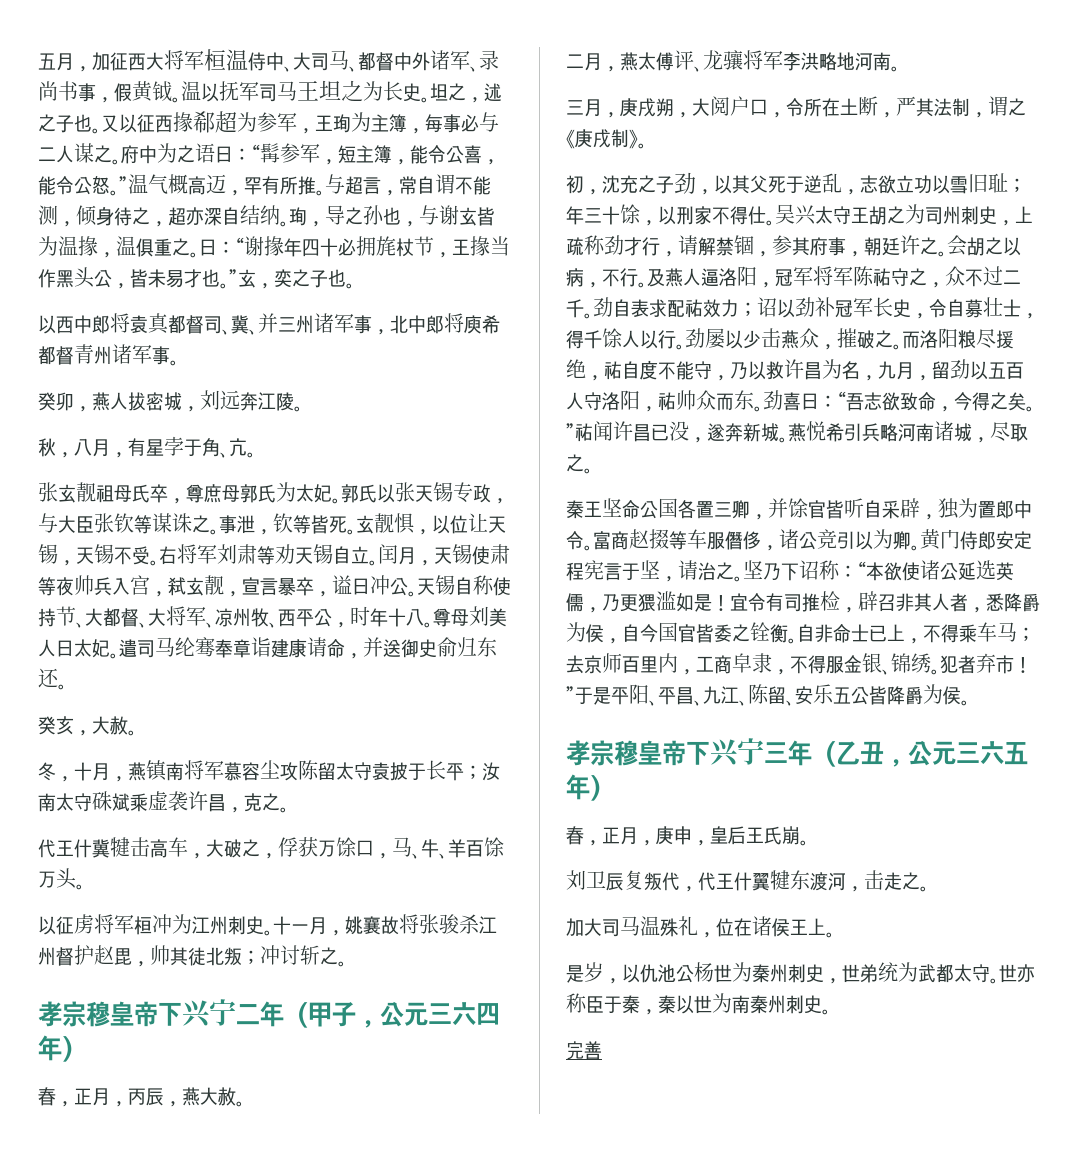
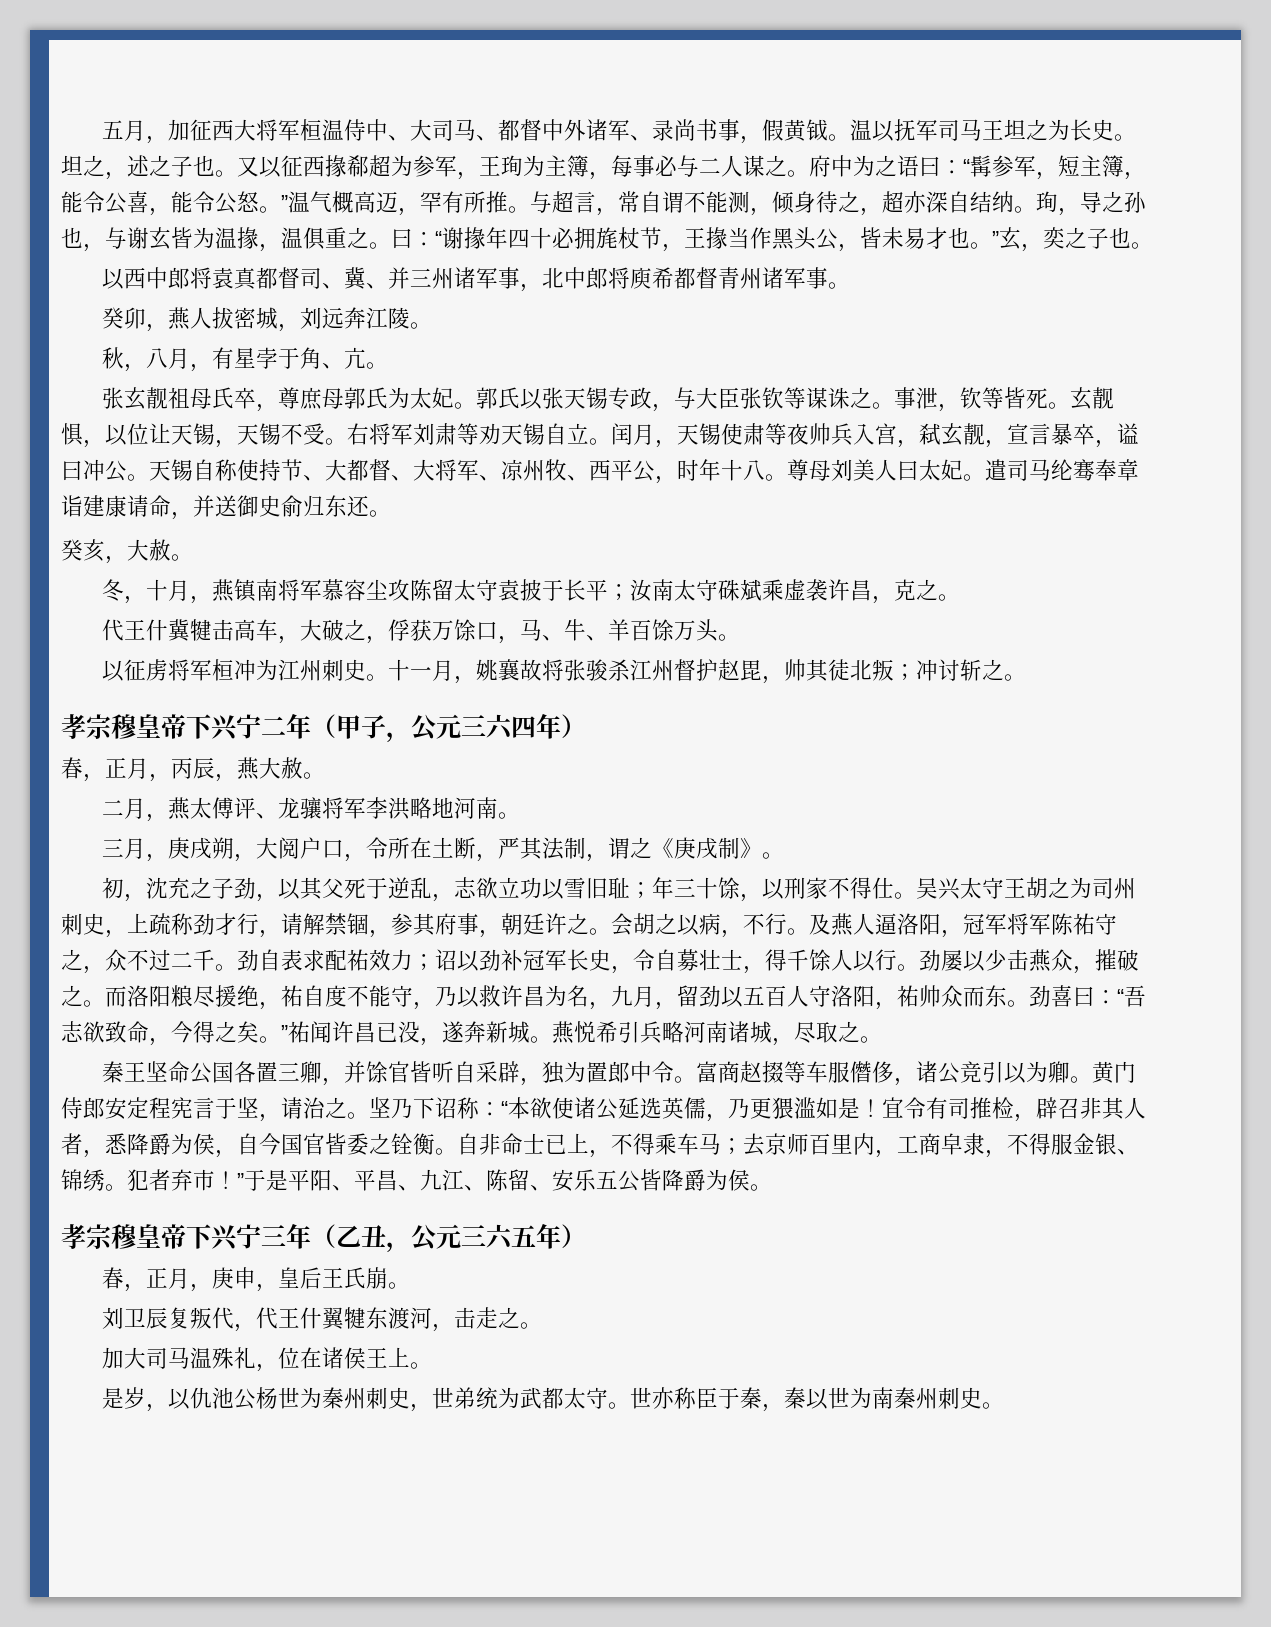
- 完善

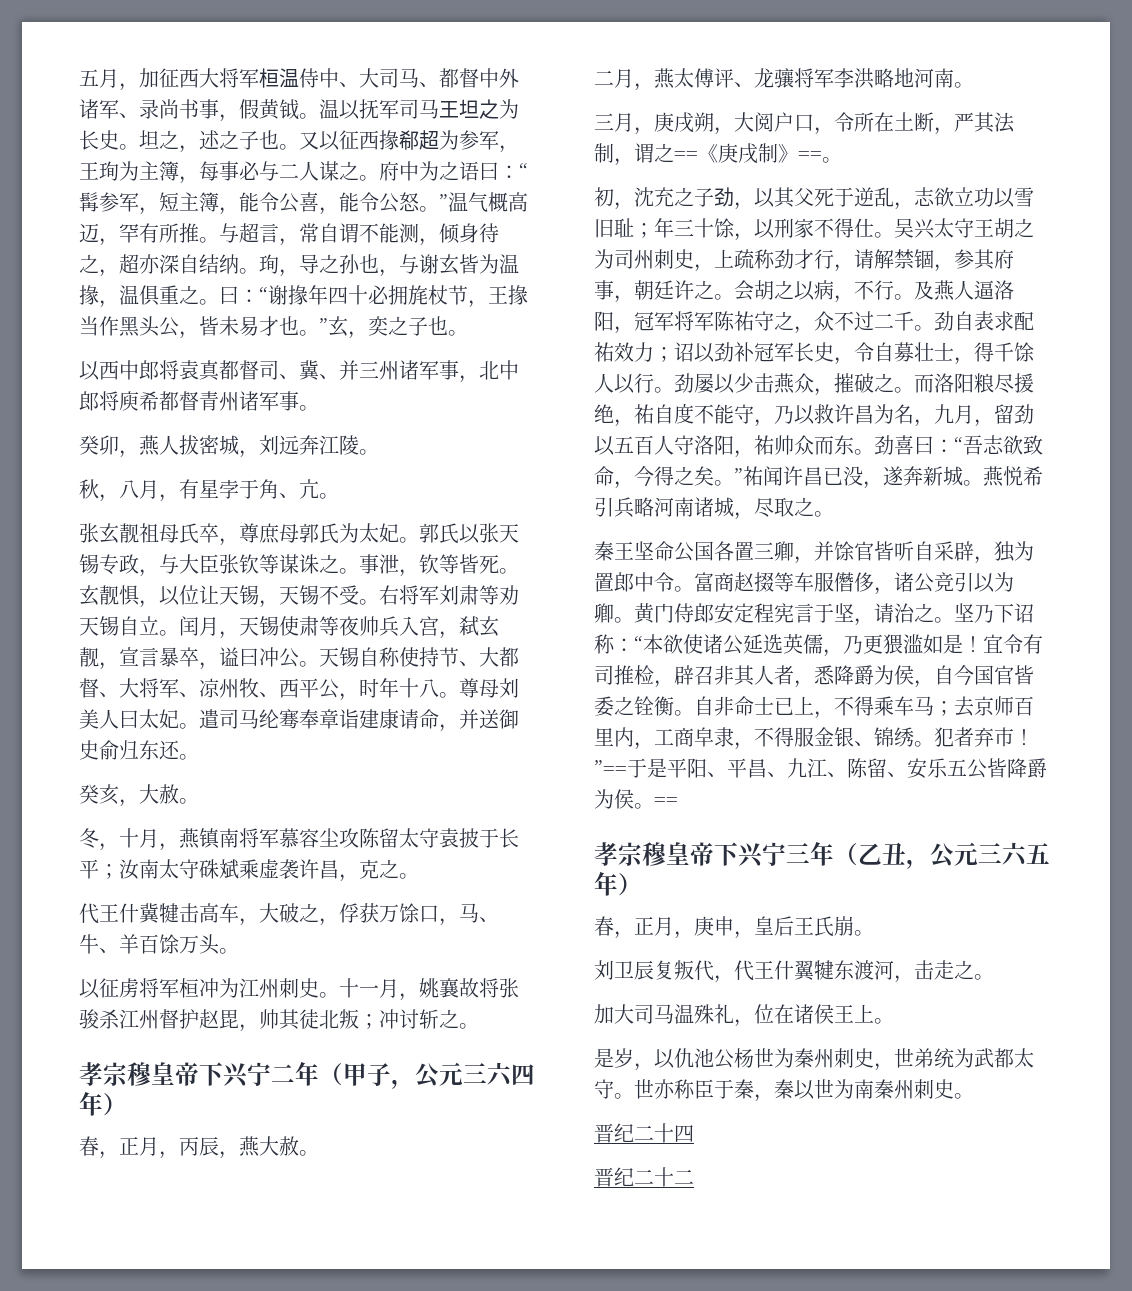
- 三月，庚戌朔，大阅户口，令所在土断，严其法制，谓之《庚戌制》。
+ 三月，庚戌朔，大阅户口，令所在土断，严其法制，谓之==《庚戌制》==。
- 犯者弃市！”于是平阳、平昌、九江、陈留、安乐五公皆降爵为侯。
+ 犯者弃市！”==于是平阳、平昌、九江、陈留、安乐五公皆降爵为侯。==
+ 晋纪二十四
+ 晋纪二十二

